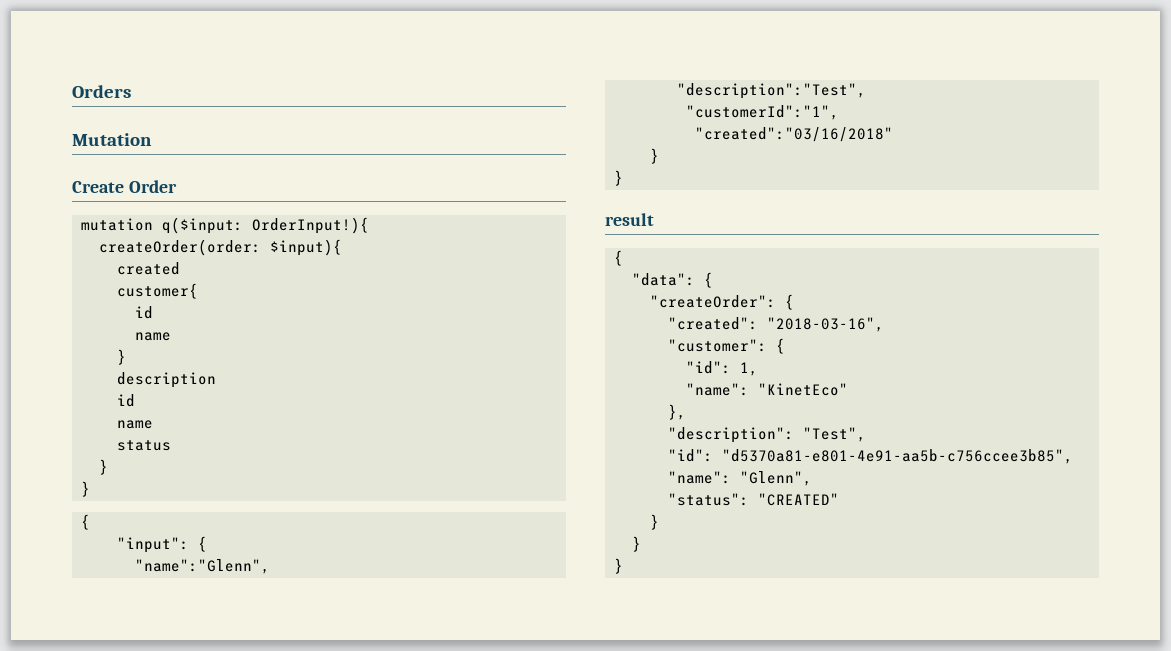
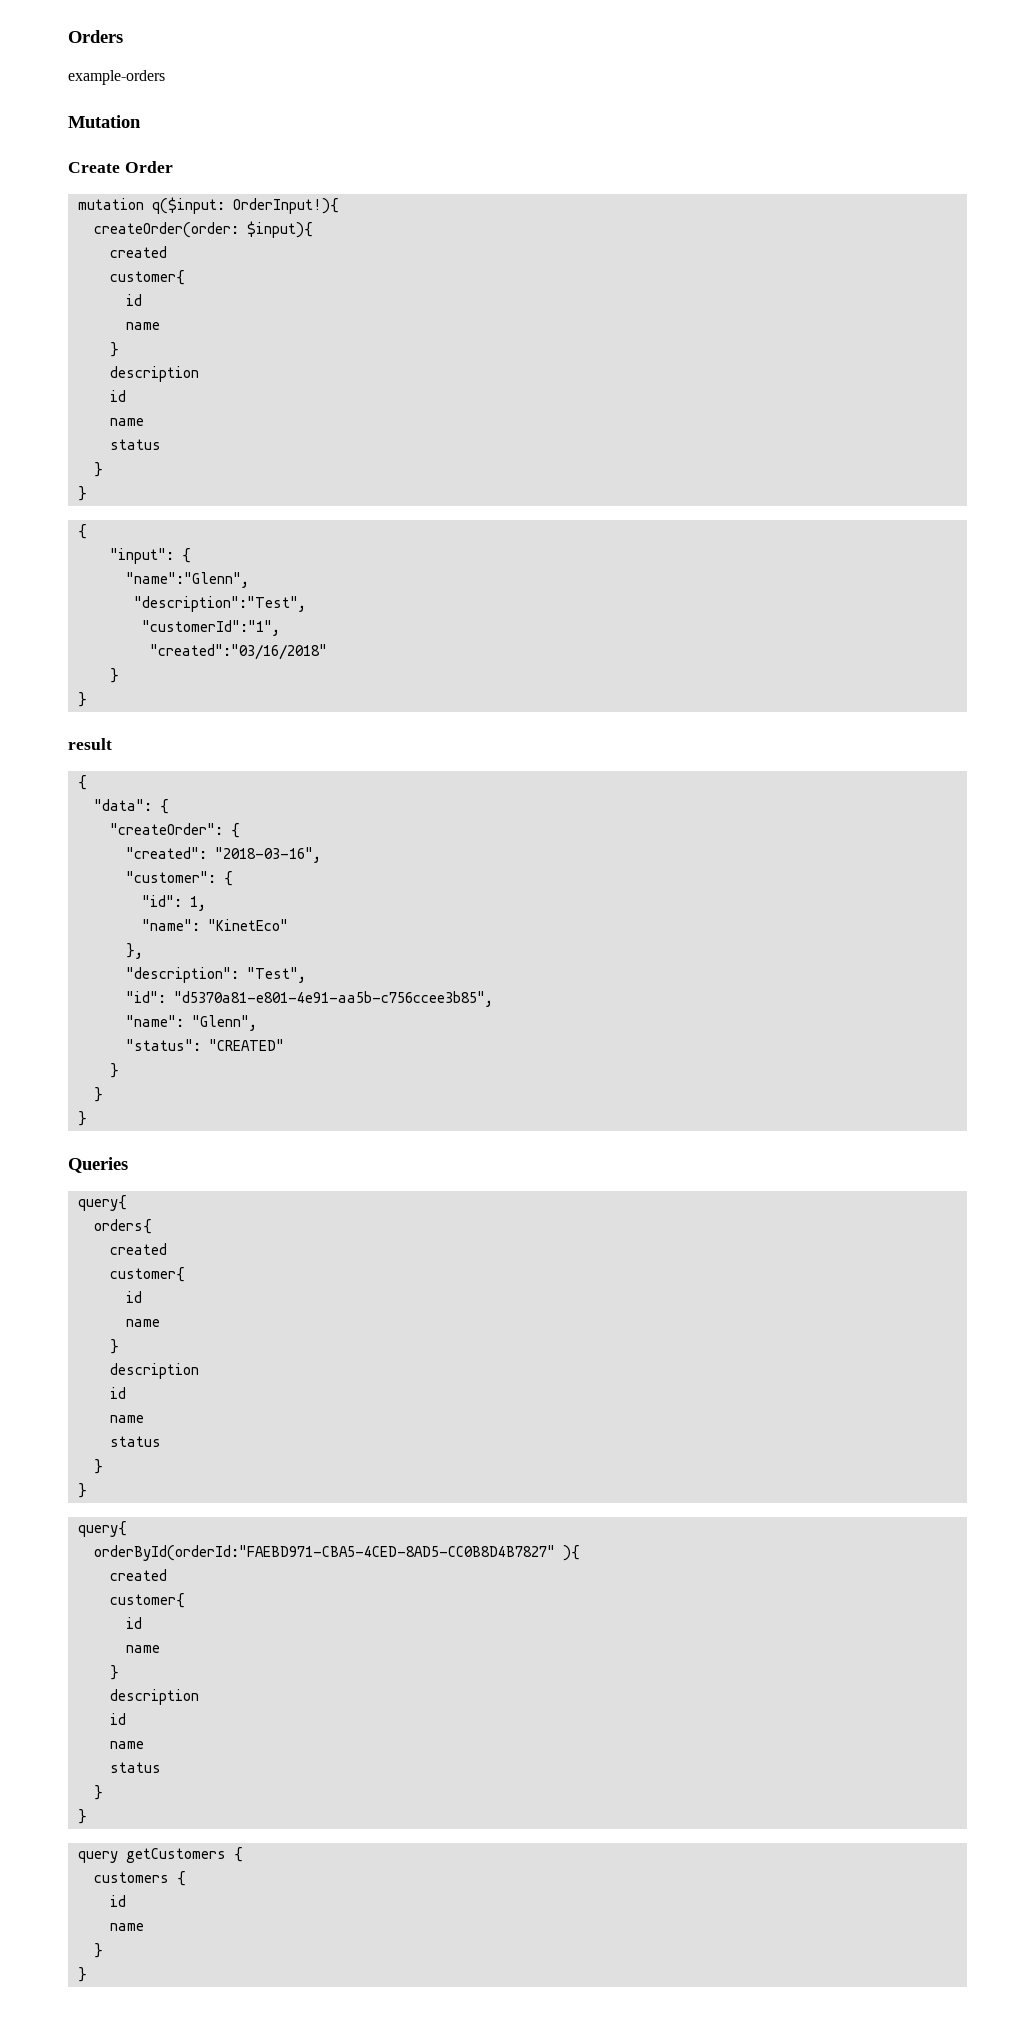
+ example-orders
+ Queries
+ query{
+ orders{
+ created
+ customer{
+ id
+ name
+ }
+ description
+ id
+ name
+ status
+ }
+ }
+ query{
+ orderById(orderId:"FAEBD971-CBA5-4CED-8AD5-CC0B8D4B7827" ){
+ created
+ customer{
+ id
+ name
+ }
+ description
+ id
+ name
+ status
+ }
+ }
+ query getCustomers {
+ customers {
+ id
+ name
+ }
+ }

